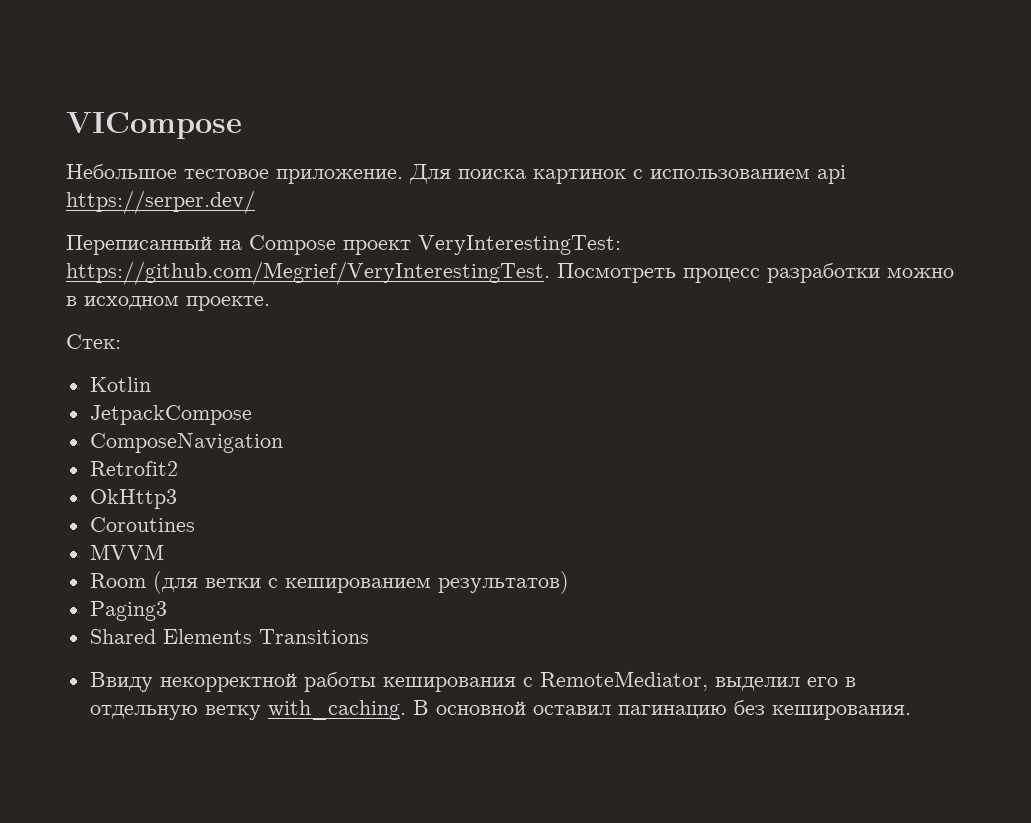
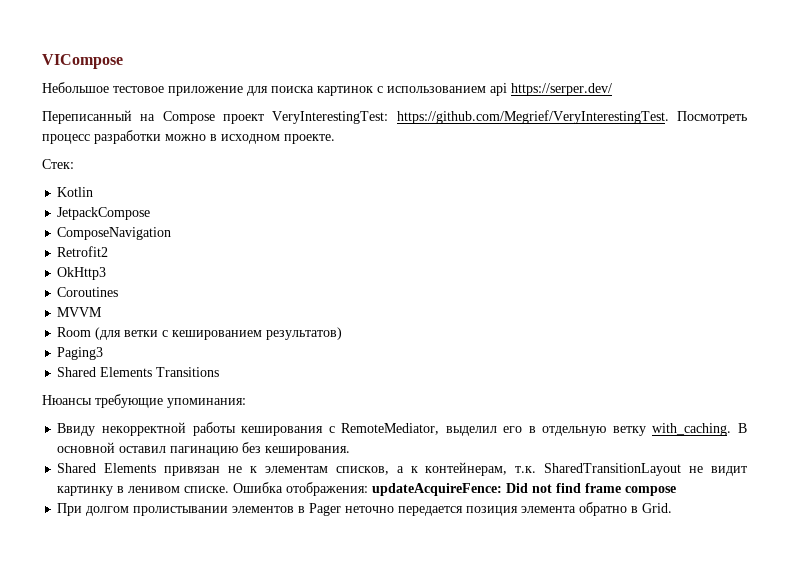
- Небольшое тестовое приложение. Для поиска картинок с использованием api https://serper.dev/
+ Небольшое тестовое приложение для поиска картинок с использованием api https://serper.dev/
+ Нюансы требующие упоминания:
+ Shared Elements привязан не к элементам списков, а к контейнерам, т.к. SharedTransitionLayout не видит картинку в ленивом списке. Ошибка отображения: updateAcquireFence: Did not find frame compose
+ При долгом пролистывании элементов в Pager неточно передается позиция элемента обратно в Grid.

